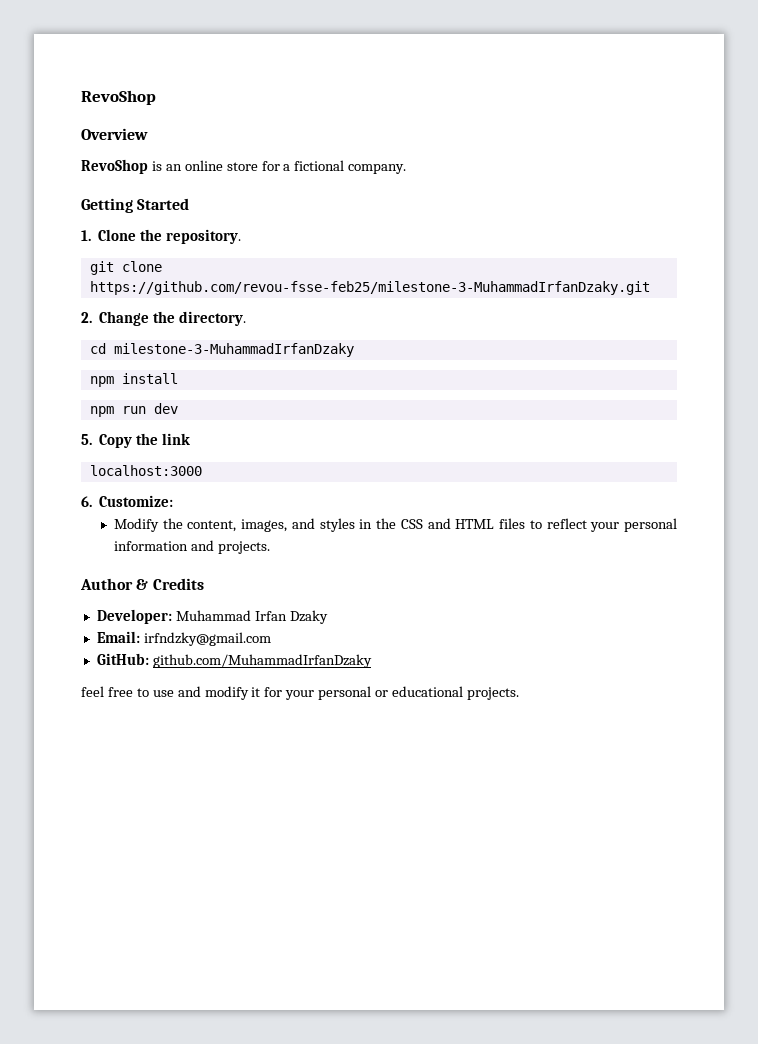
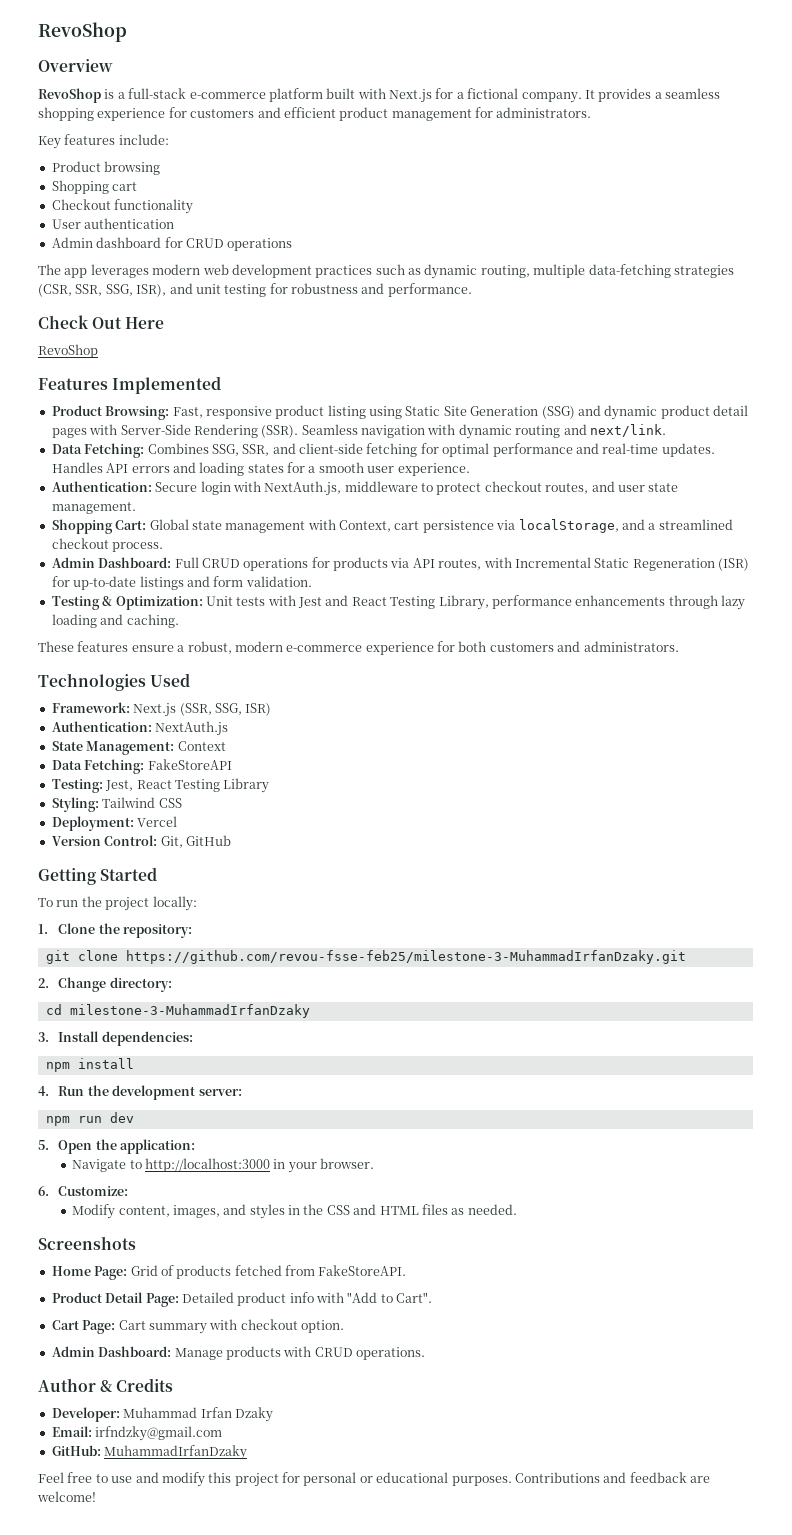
- RevoShop is an online store for a fictional company.
+ RevoShop is a full-stack e-commerce platform built with Next.js for a fictional company. It provides a seamless shopping experience for customers and efficient product management for administrators.
+ Key features include:
+ Product browsing
+ Shopping cart
+ Checkout functionality
+ User authentication
+ Admin dashboard for CRUD operations
+ The app leverages modern web development practices such as dynamic routing, multiple data-fetching strategies (CSR, SSR, SSG, ISR), and unit testing for robustness and performance.
+ Check Out Here
+ RevoShop
+ Features Implemented
+ Product Browsing: Fast, responsive product listing using Static Site Generation (SSG) and dynamic product detail pages with Server-Side Rendering (SSR). Seamless navigation with dynamic routing and next/link.
+ Data Fetching: Combines SSG, SSR, and client-side fetching for optimal performance and real-time updates. Handles API errors and loading states for a smooth user experience.
+ Authentication: Secure login with NextAuth.js, middleware to protect checkout routes, and user state management.
+ Shopping Cart: Global state management with Context, cart persistence via localStorage, and a streamlined checkout process.
+ Admin Dashboard: Full CRUD operations for products via API routes, with Incremental Static Regeneration (ISR) for up-to-date listings and form validation.
+ Testing & Optimization: Unit tests with Jest and React Testing Library, performance enhancements through lazy loading and caching.
+ These features ensure a robust, modern e-commerce experience for both customers and administrators.
+ Technologies Used
+ Framework: Next.js (SSR, SSG, ISR)
+ Authentication: NextAuth.js
+ State Management: Context
+ Data Fetching: FakeStoreAPI
+ Testing: Jest, React Testing Library
+ Styling: Tailwind CSS
+ Deployment: Vercel
+ Version Control: Git, GitHub
  Getting Started
+ To run the project locally:
- 1. Clone the repository.
+ 1. Clone the repository:
- 2. Change the directory.
+ 2. Change directory:
+ 3. Install dependencies:
+ 4. Run the development server:
- 5. Copy the link
- localhost:3000
+ 5. Open the application:
+ Navigate to http://localhost:3000 in your browser.
- Modify the content, images, and styles in the CSS and HTML files to reflect your personal information and projects.
+ Modify content, images, and styles in the CSS and HTML files as needed.
+ Screenshots
+ Home Page: Grid of products fetched from FakeStoreAPI.
+ Product Detail Page: Detailed product info with "Add to Cart".
+ Cart Page: Cart summary with checkout option.
+ Admin Dashboard: Manage products with CRUD operations.
- GitHub: github.com/MuhammadIrfanDzaky
- feel free to use and modify it for your personal or educational projects.
+ GitHub: MuhammadIrfanDzaky
+ Feel free to use and modify this project for personal or educational purposes. Contributions and feedback are welcome!

